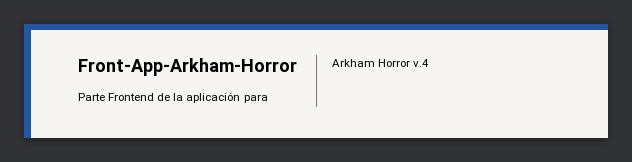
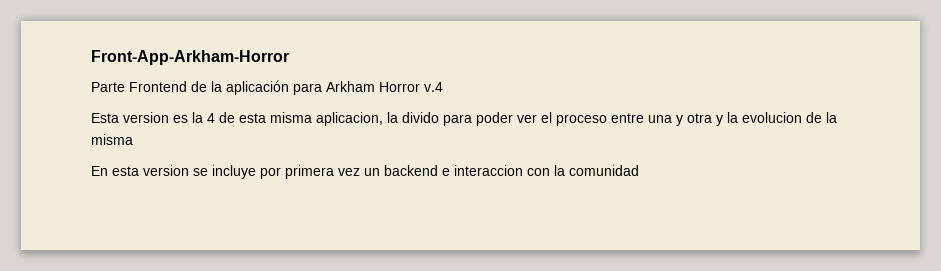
+ Esta version es la 4 de esta misma aplicacion, la divido para poder ver el proceso entre una y otra y la evolucion de la misma
+ En esta version se incluye por primera vez un backend e interaccion con la comunidad

